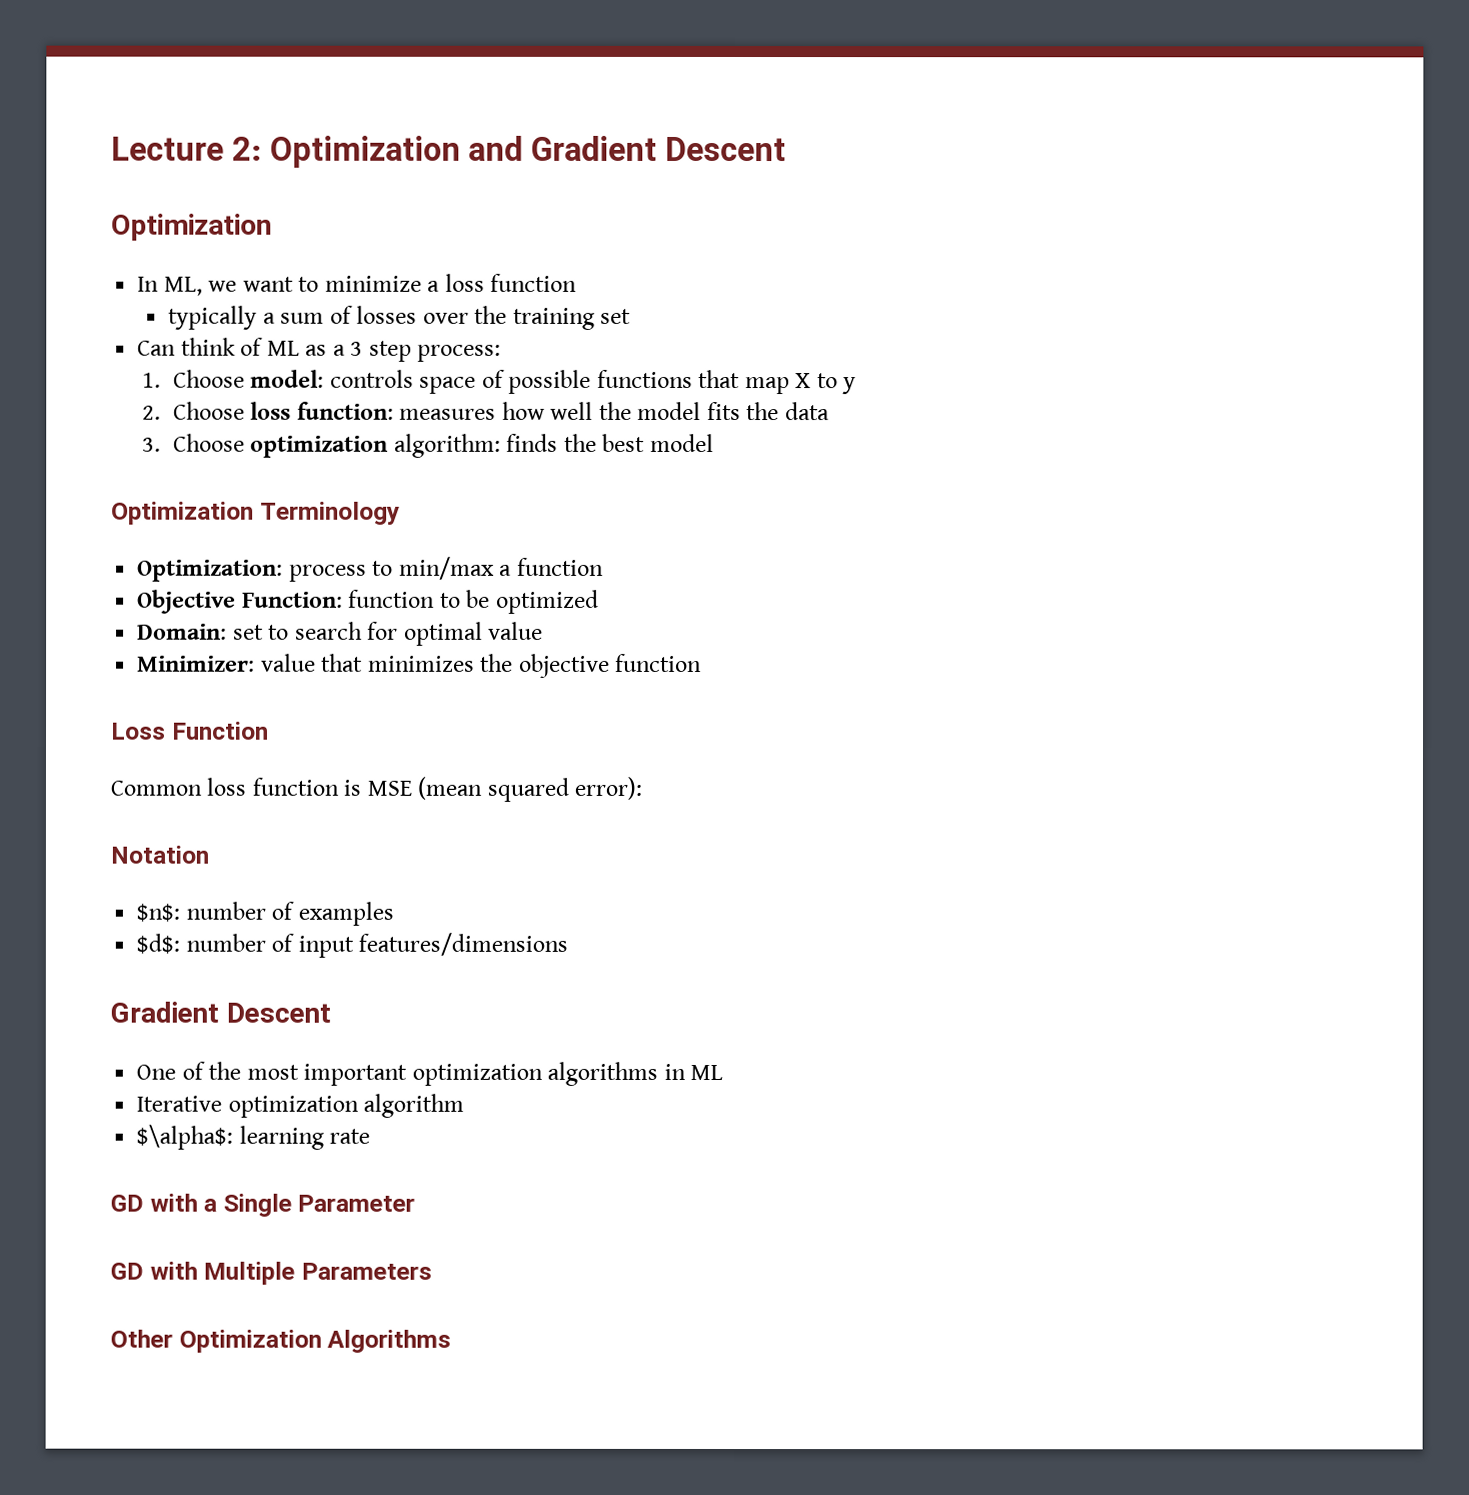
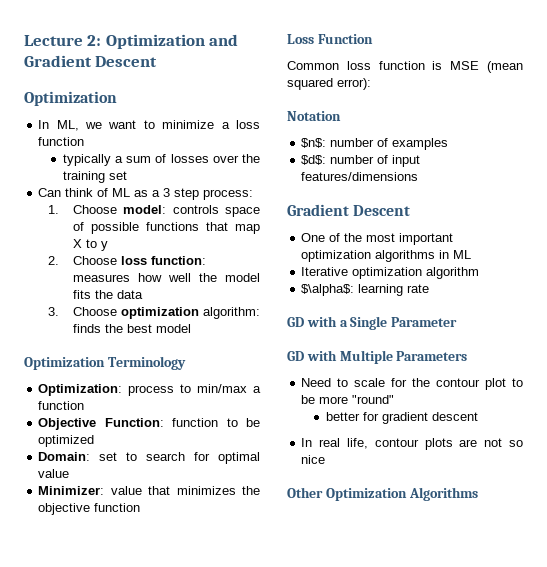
+ Need to scale for the contour plot to be more "round"
+ better for gradient descent
+ In real life, contour plots are not so nice

